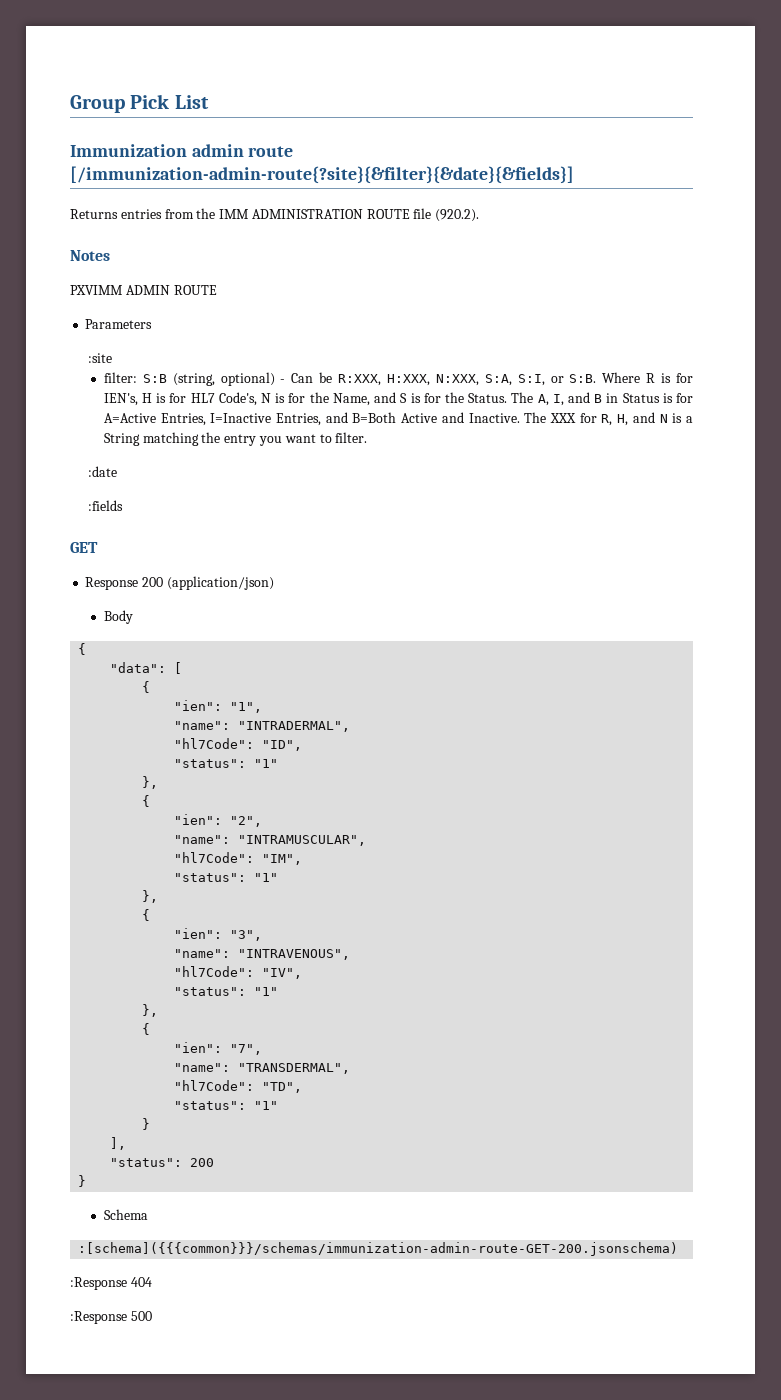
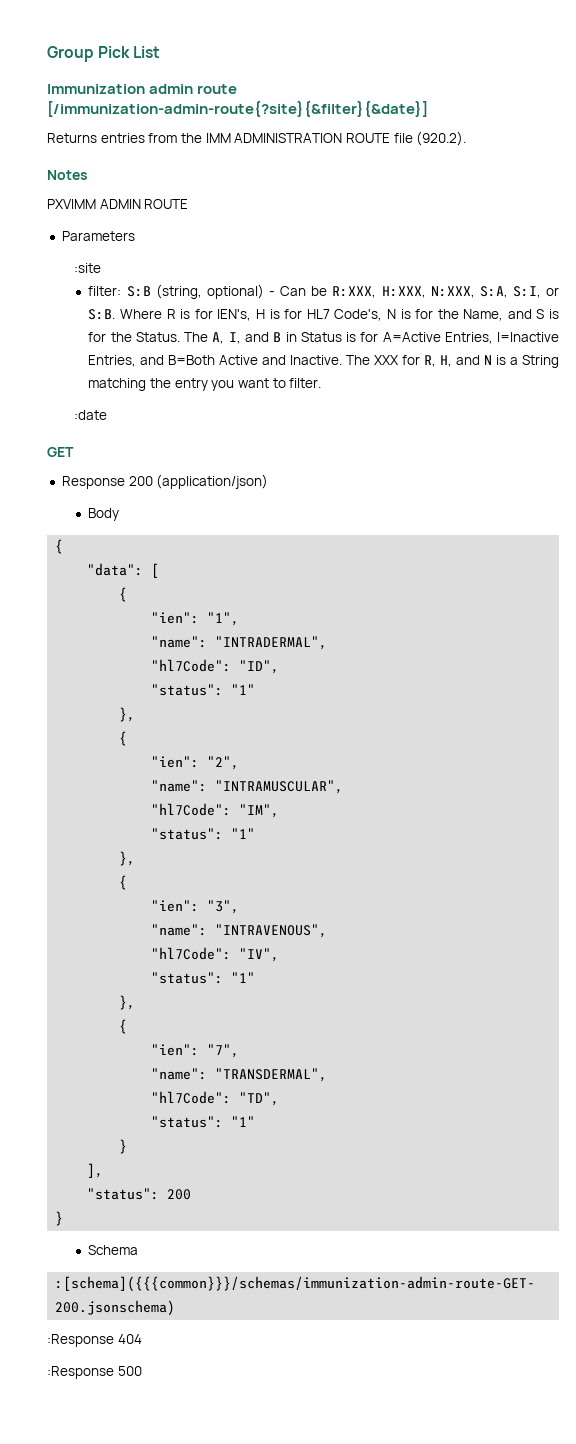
- Immunization admin route [/immunization-admin-route{?site}{&filter}{&date}{&fields}]
+ Immunization admin route [/immunization-admin-route{?site}{&filter}{&date}]
- :fields

